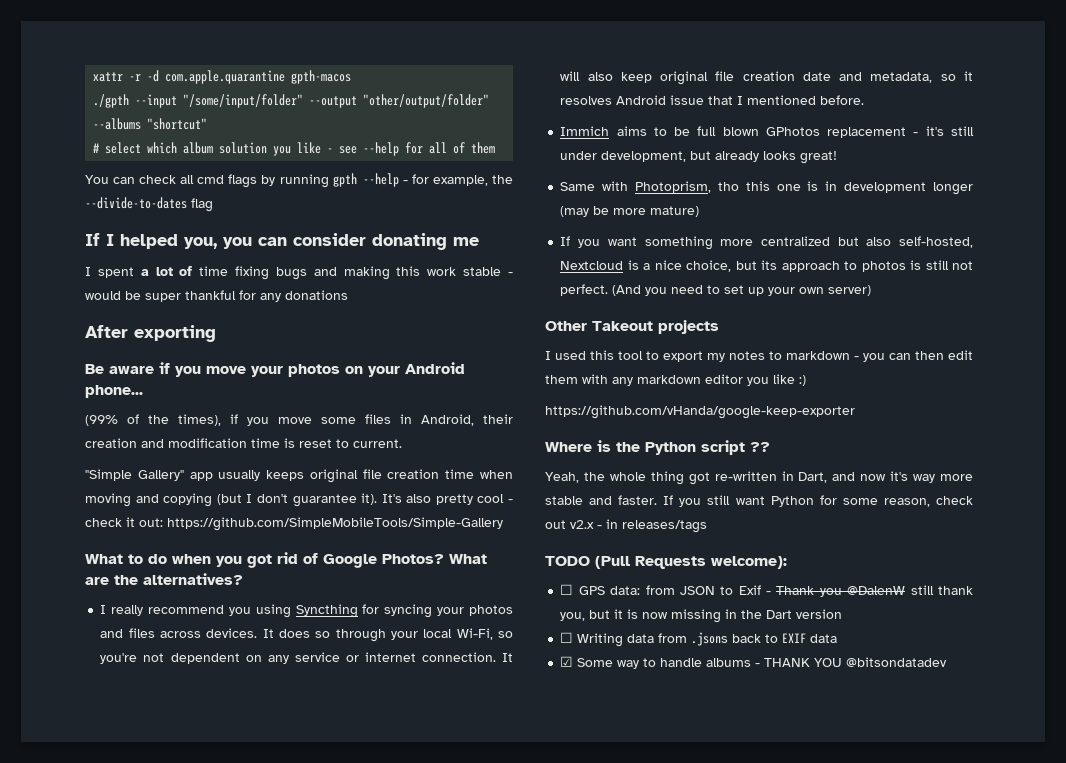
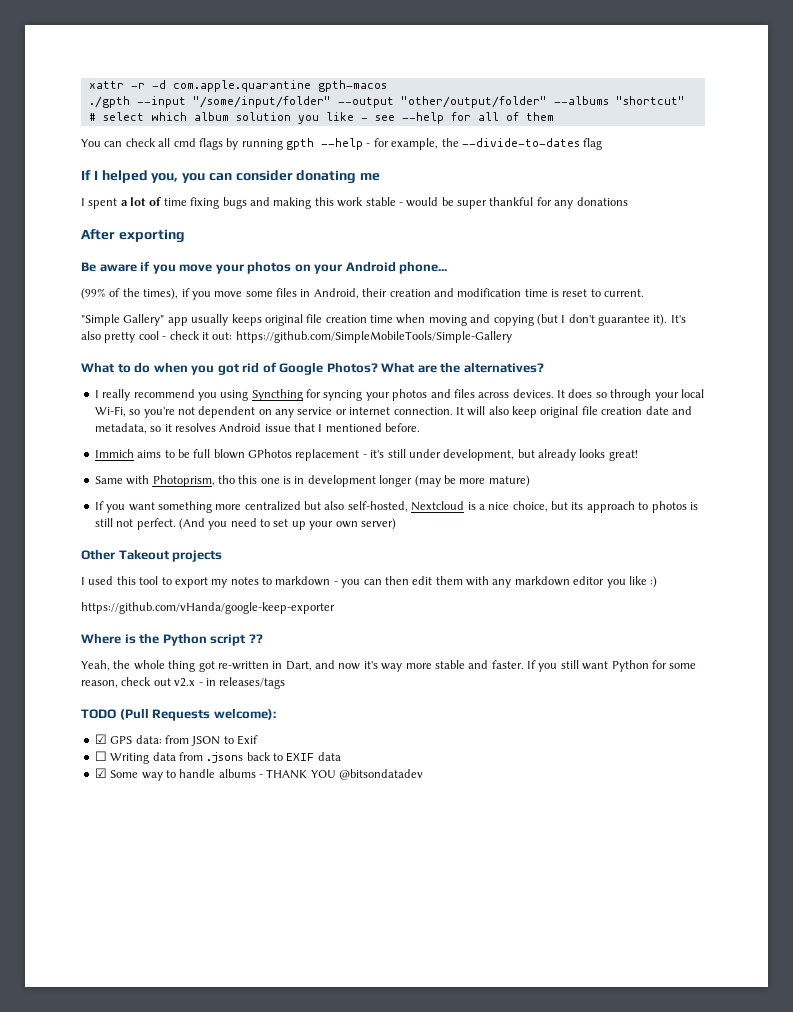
- ☐ GPS data: from JSON to Exif - Thank you @DalenW still thank you, but it is now missing in the Dart version
+ ☑ GPS data: from JSON to Exif

